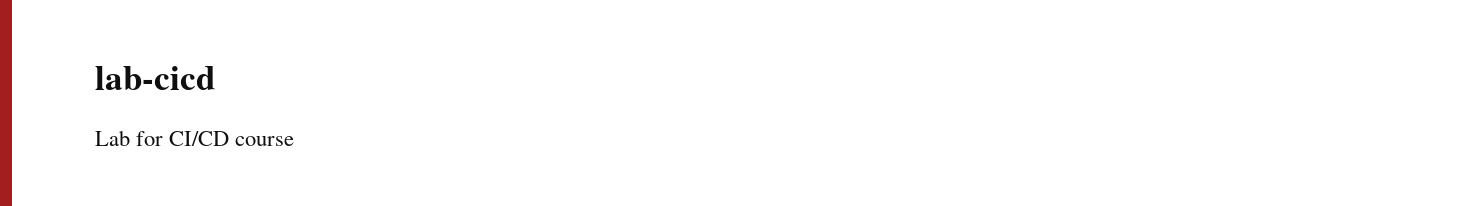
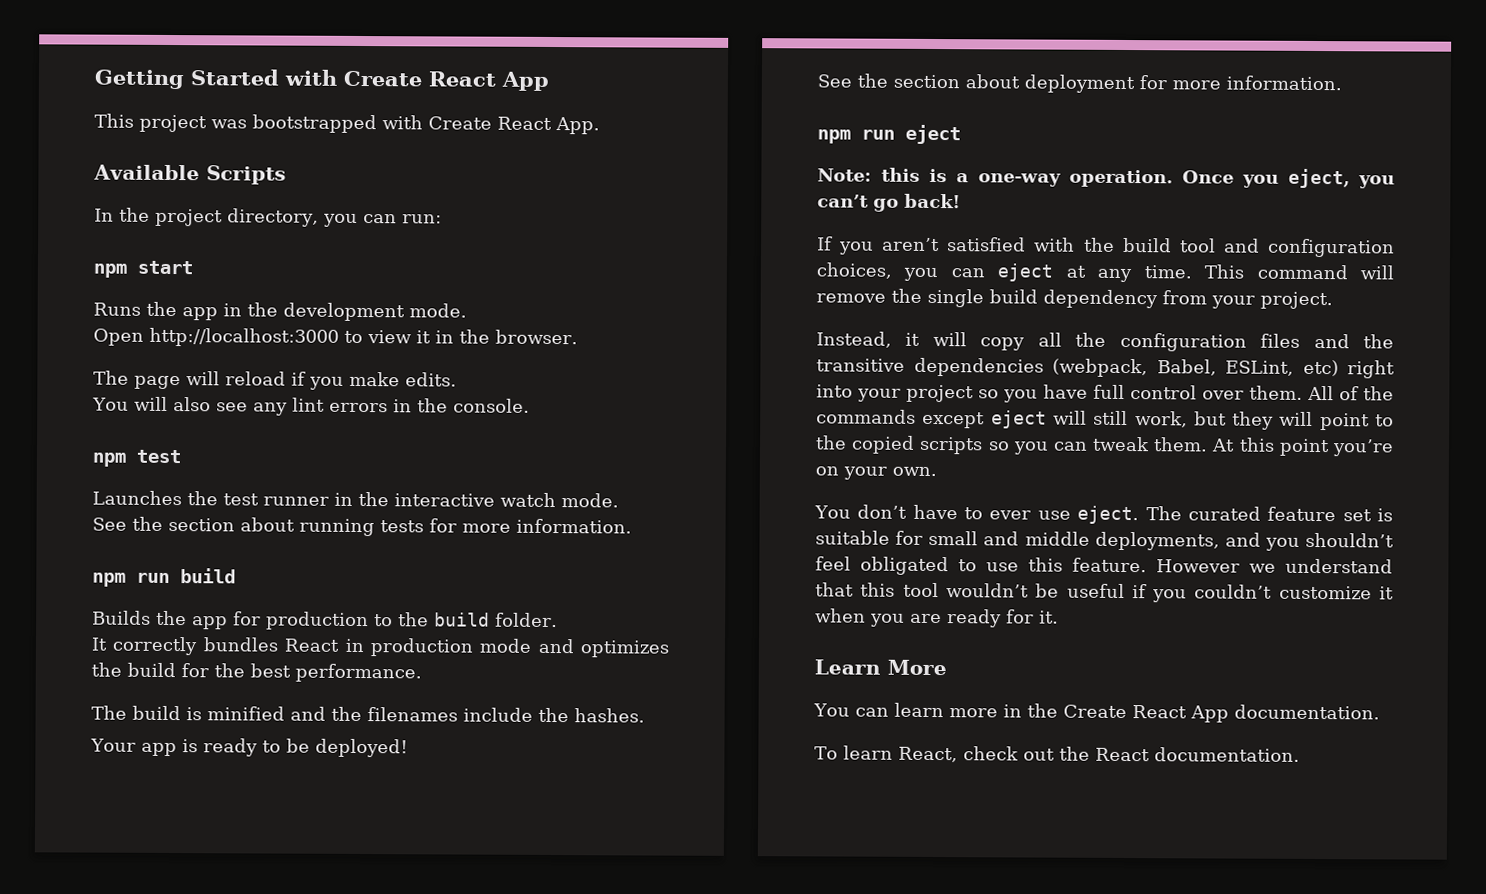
- lab-cicd
- Lab for CI/CD course
+ Getting Started with Create React App
+ This project was bootstrapped with Create React App.
+ Available Scripts
+ In the project directory, you can run:
+ npm start
+ Runs the app in the development mode.
+ Open http://localhost:3000 to view it in the browser.
+ The page will reload if you make edits.
+ You will also see any lint errors in the console.
+ npm test
+ Launches the test runner in the interactive watch mode.
+ See the section about running tests for more information.
+ npm run build
+ Builds the app for production to the build folder.
+ It correctly bundles React in production mode and optimizes the build for the best performance.
+ The build is minified and the filenames include the hashes.
+ Your app is ready to be deployed!
+ See the section about deployment for more information.
+ npm run eject
+ Note: this is a one-way operation. Once you eject, you can’t go back!
+ If you aren’t satisfied with the build tool and configuration choices, you can eject at any time. This command will remove the single build dependency from your project.
+ Instead, it will copy all the configuration files and the transitive dependencies (webpack, Babel, ESLint, etc) right into your project so you have full control over them. All of the commands except eject will still work, but they will point to the copied scripts so you can tweak them. At this point you’re on your own.
+ You don’t have to ever use eject. The curated feature set is suitable for small and middle deployments, and you shouldn’t feel obligated to use this feature. However we understand that this tool wouldn’t be useful if you couldn’t customize it when you are ready for it.
+ Learn More
+ You can learn more in the Create React App documentation.
+ To learn React, check out the React documentation.

